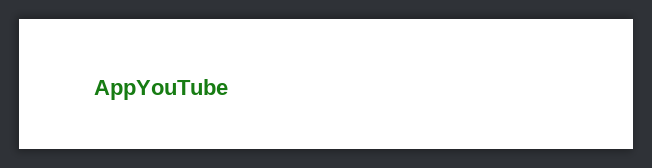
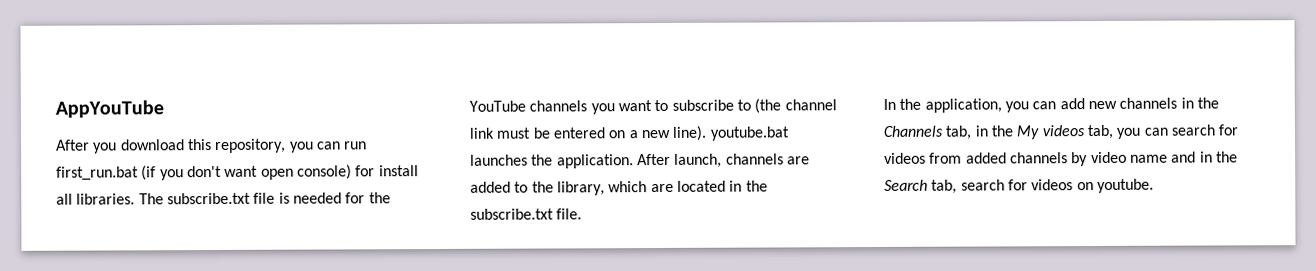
+ After you download this repository, you can run first_run.bat (if you don't want open console) for install all libraries. The subscribe.txt file is needed for the YouTube channels you want to subscribe to (the channel link must be entered on a new line). youtube.bat launches the application. After launch, channels are added to the library, which are located in the subscribe.txt file.
+ In the application, you can add new channels in the Channels tab, in the My videos tab, you can search for videos from added channels by video name and in the Search tab, search for videos on youtube.

